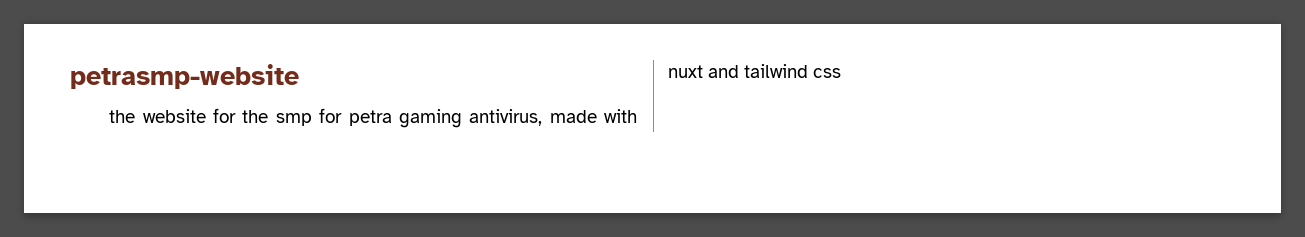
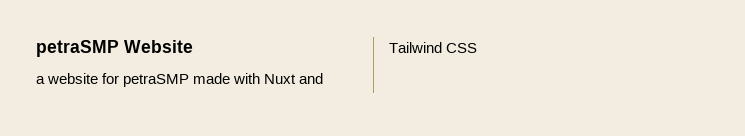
- petrasmp-website
- the website for the smp for petra gaming antivirus, made with nuxt and tailwind css
+ petraSMP Website
+ a website for petraSMP made with Nuxt and Tailwind CSS

